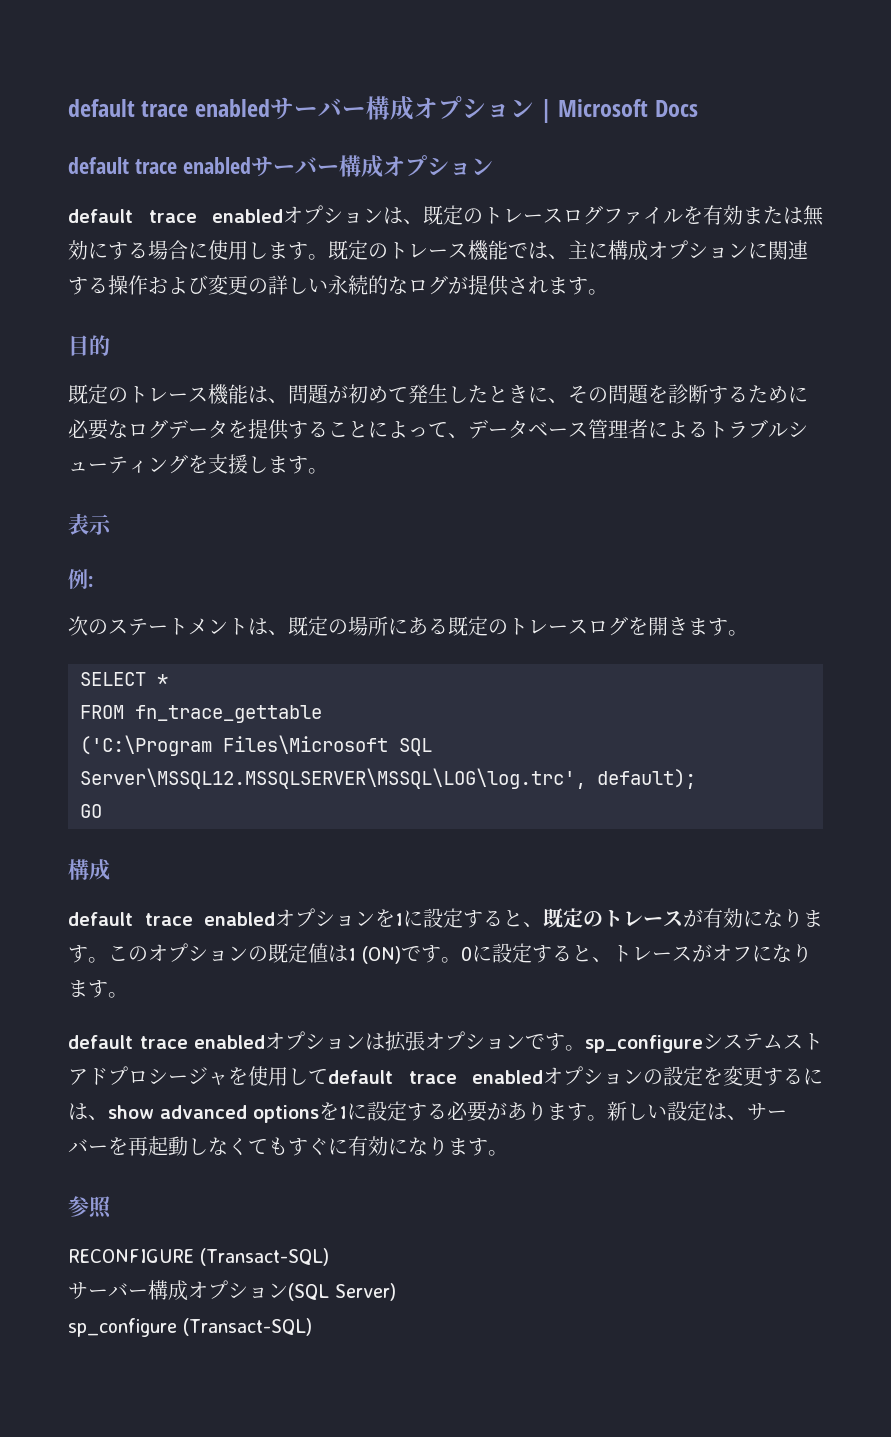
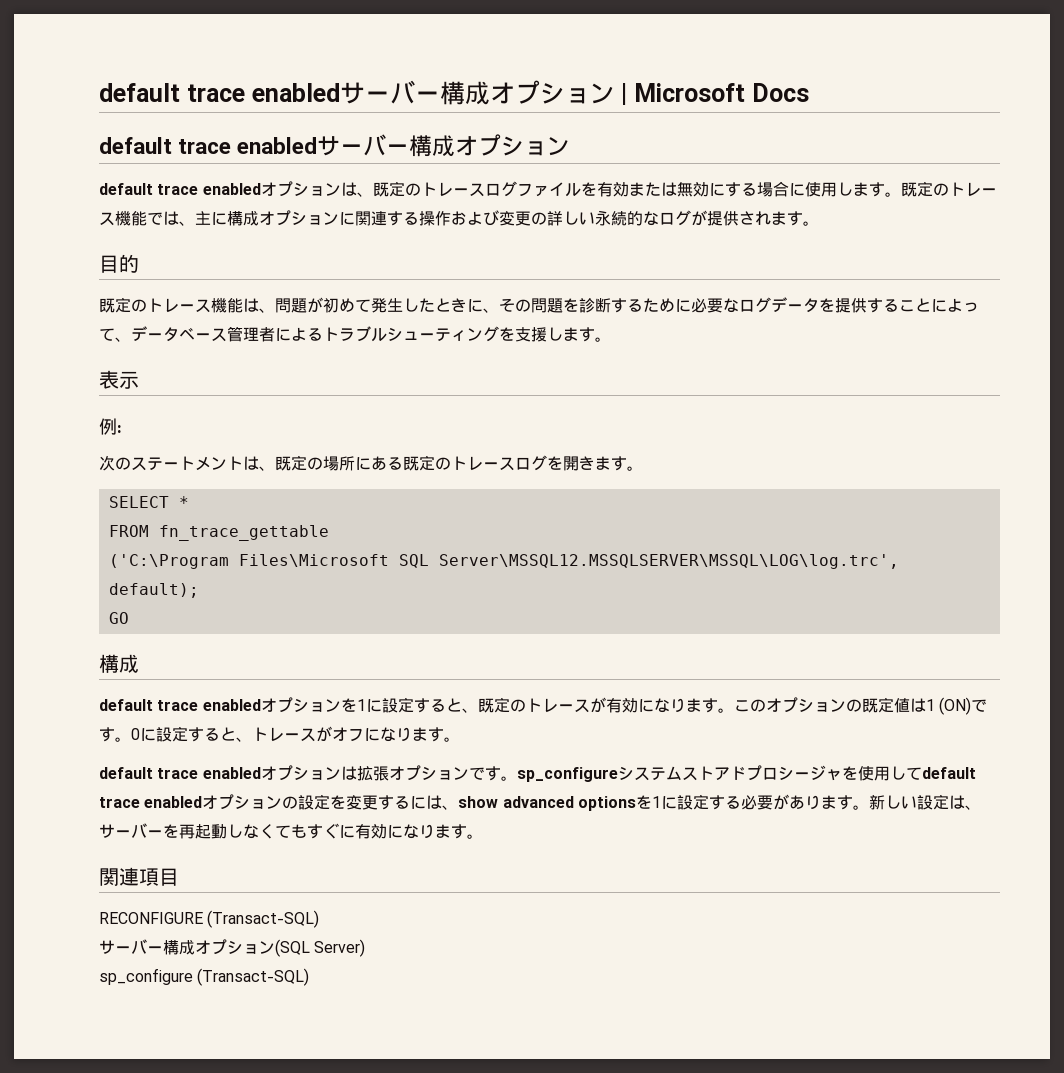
- 参照
+ 関連項目

